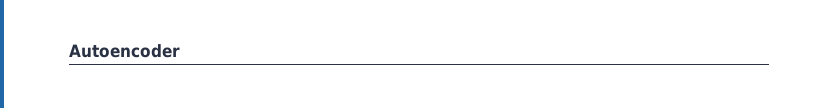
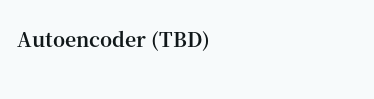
- Autoencoder
+ Autoencoder (TBD)

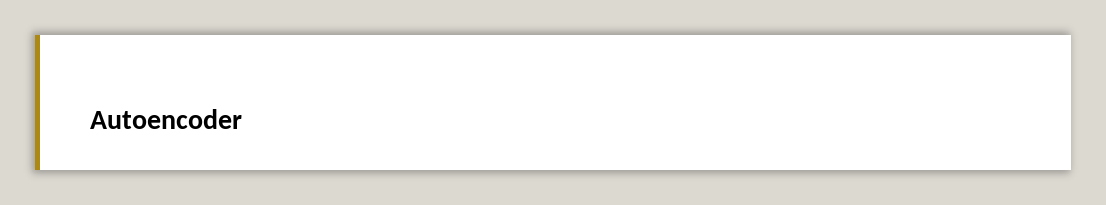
- Autoencoder (TBD)
+ Autoencoder

